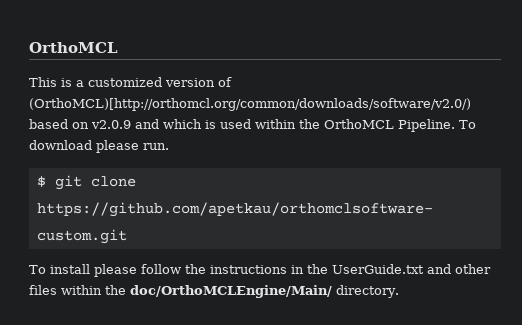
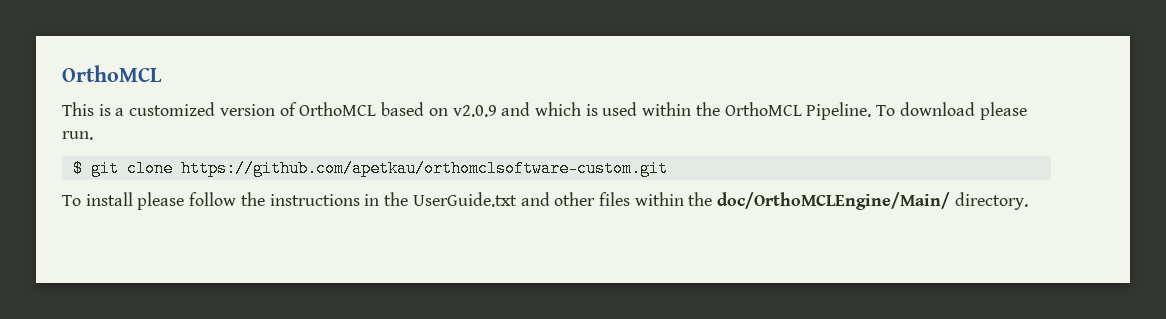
- This is a customized version of (OrthoMCL)[http://orthomcl.org/common/downloads/software/v2.0/) based on v2.0.9 and which is used within the OrthoMCL Pipeline.
+ This is a customized version of OrthoMCL based on v2.0.9 and which is used within the OrthoMCL Pipeline.

